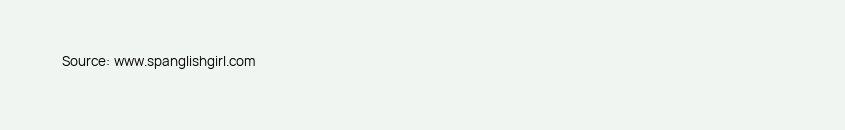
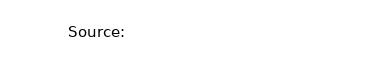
- Source: www.spanglishgirl.com
+ Source:

